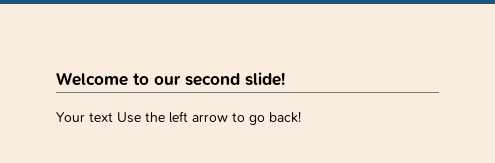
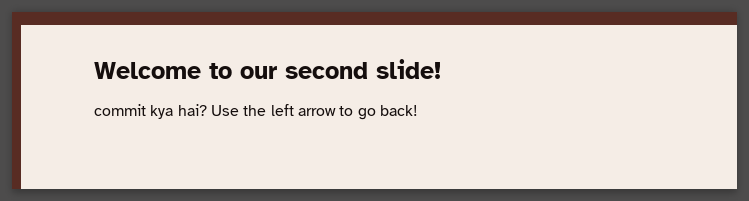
- Your text Use the left arrow to go back!
+ commit kya hai? Use the left arrow to go back!

